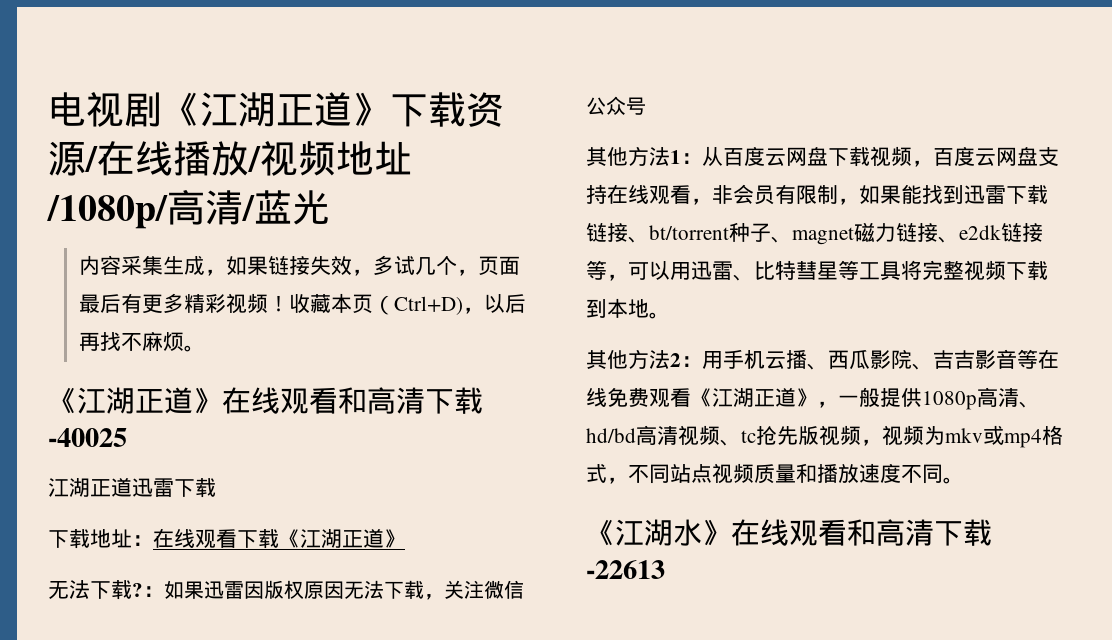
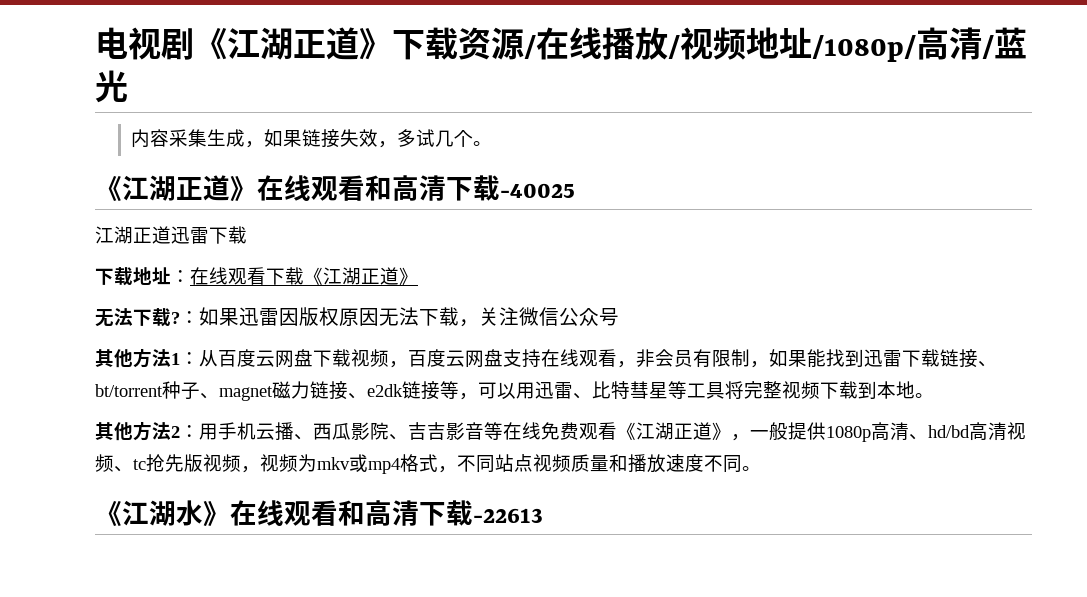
- 内容采集生成，如果链接失效，多试几个，页面最后有更多精彩视频！收藏本页（Ctrl+D)，以后再找不麻烦。
+ 内容采集生成，如果链接失效，多试几个。

